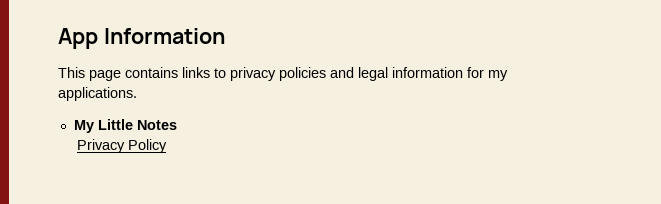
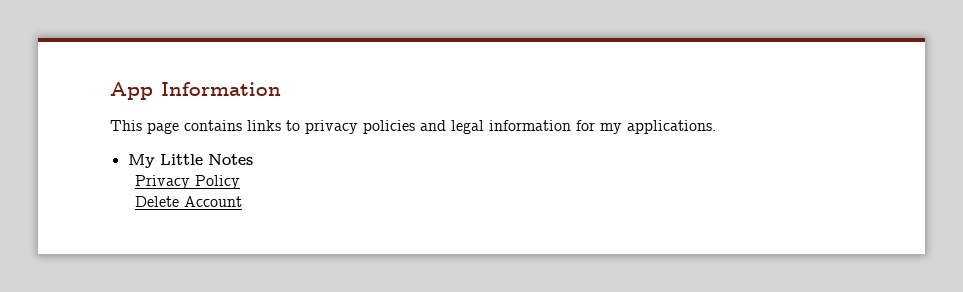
+ Delete Account

